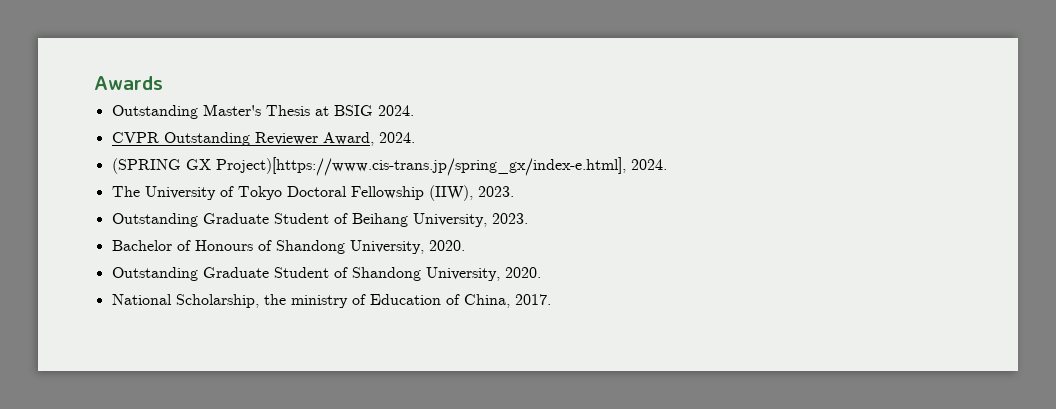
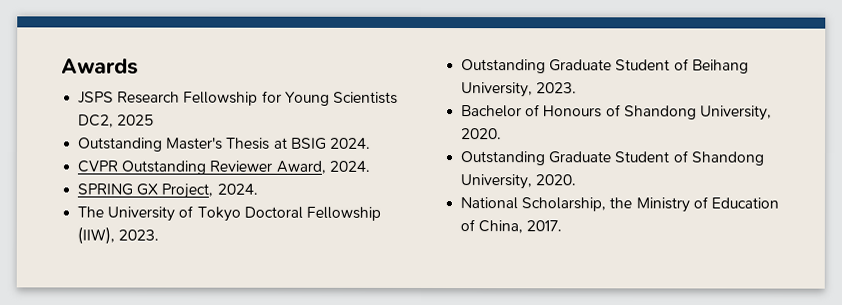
+ JSPS Research Fellowship for Young Scientists DC2, 2025
- (SPRING GX Project)[https://www.cis-trans.jp/spring_gx/index-e.html], 2024.
+ SPRING GX Project, 2024.
- National Scholarship, the ministry of Education of China, 2017.
+ National Scholarship, the Ministry of Education of China, 2017.

